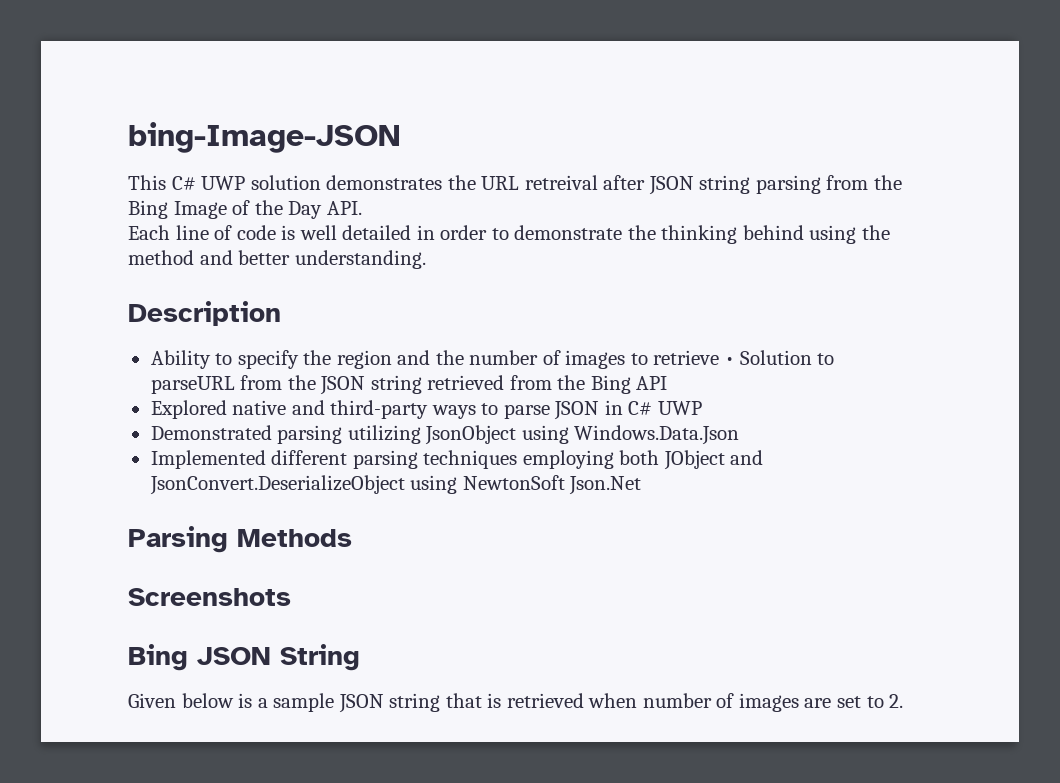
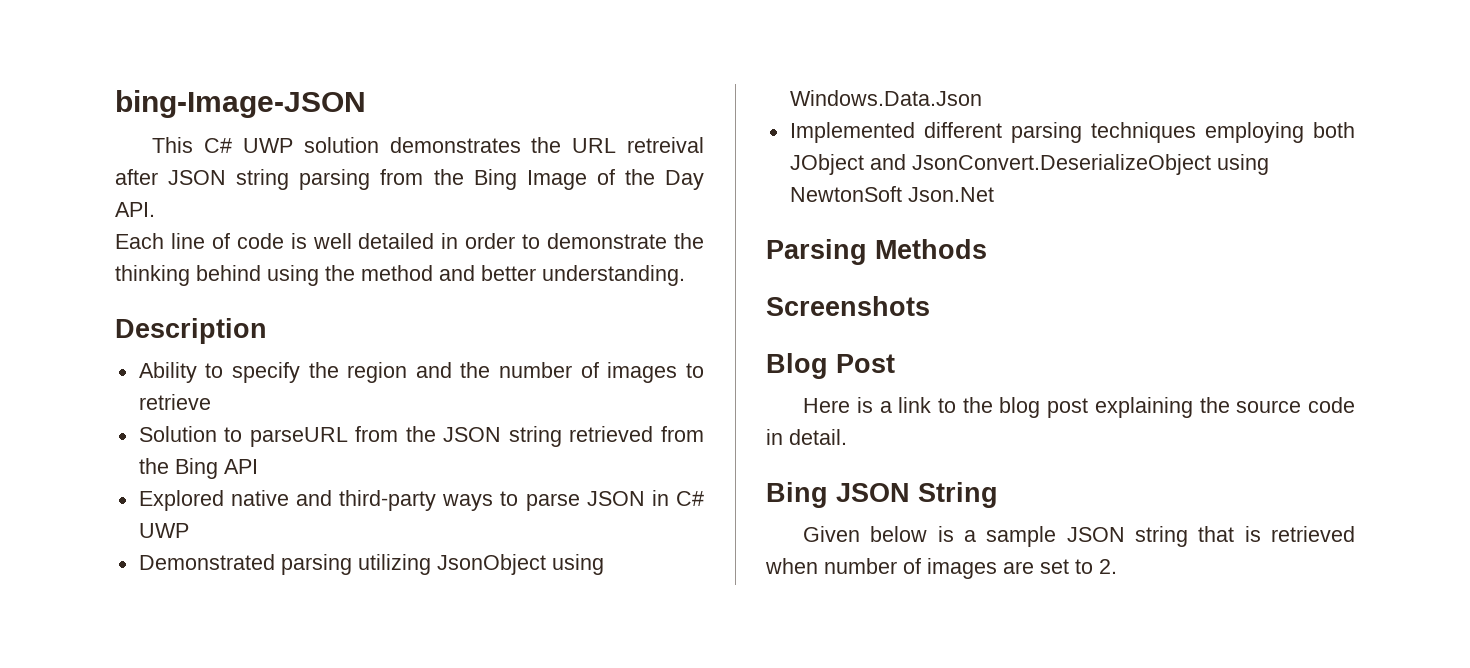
- Ability to specify the region and the number of images to retrieve • Solution to parseURL from the JSON string retrieved from the Bing API
+ Ability to specify the region and the number of images to retrieve
+ Solution to parseURL from the JSON string retrieved from the Bing API
+ Blog Post
+ Here is a link to the blog post explaining the source code in detail.

